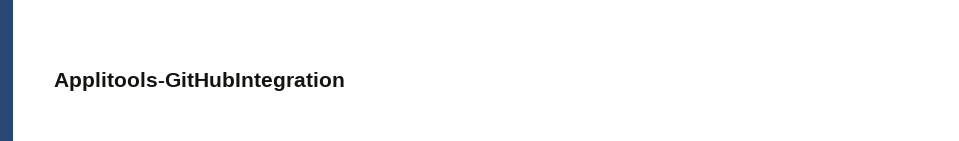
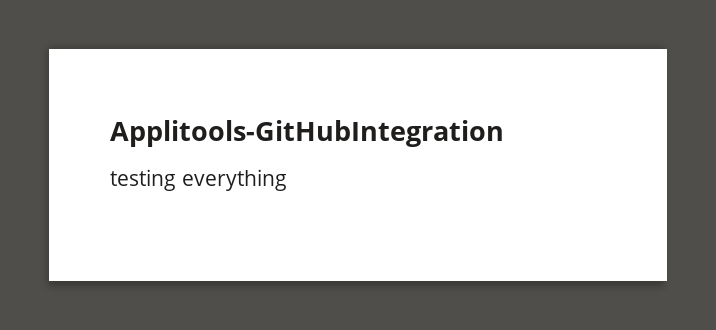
+ testing everything

